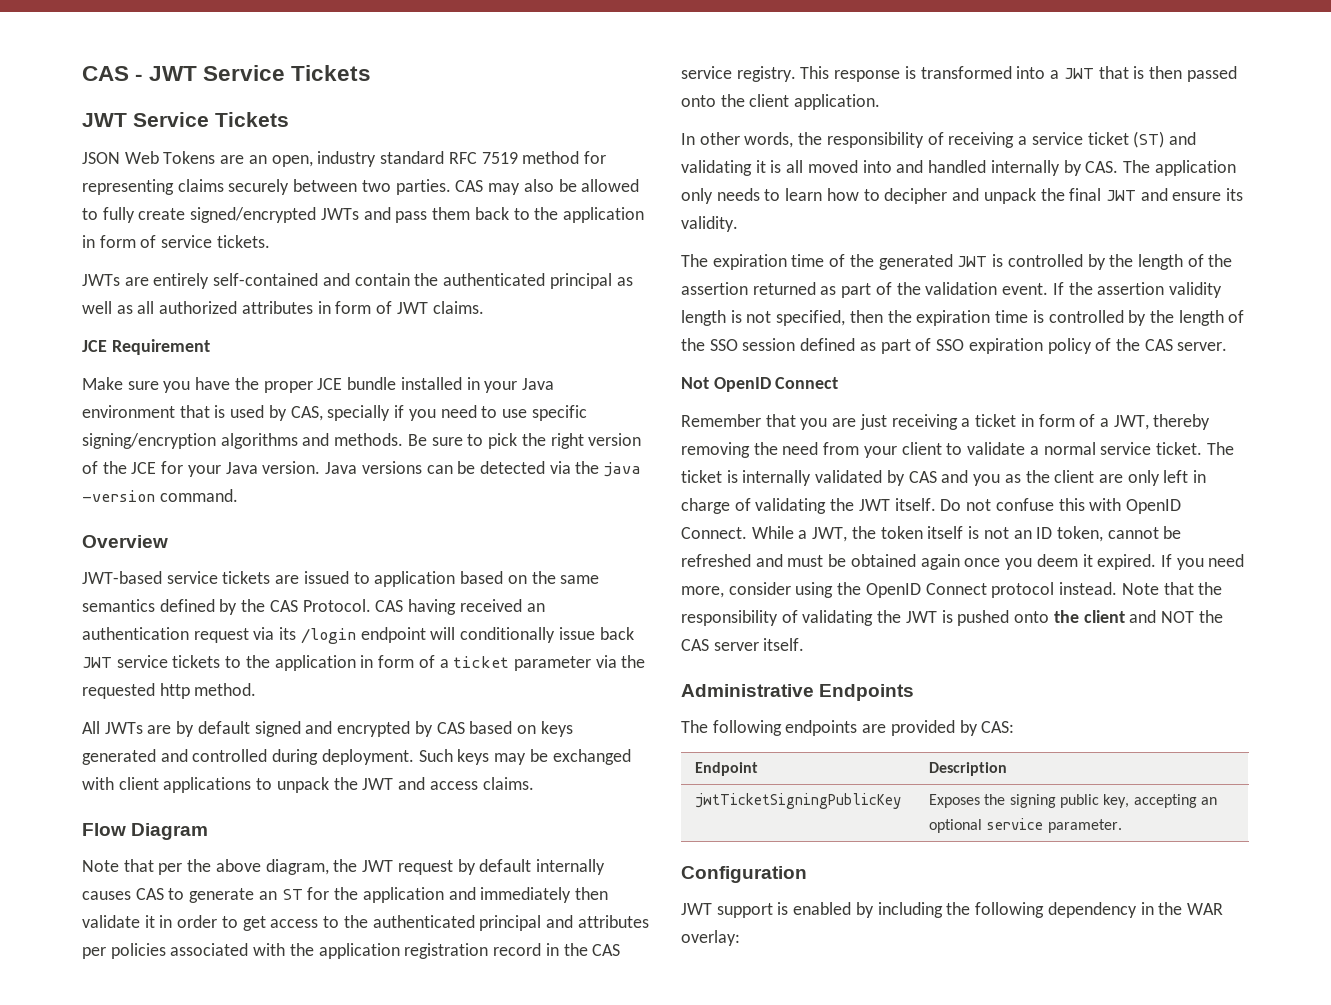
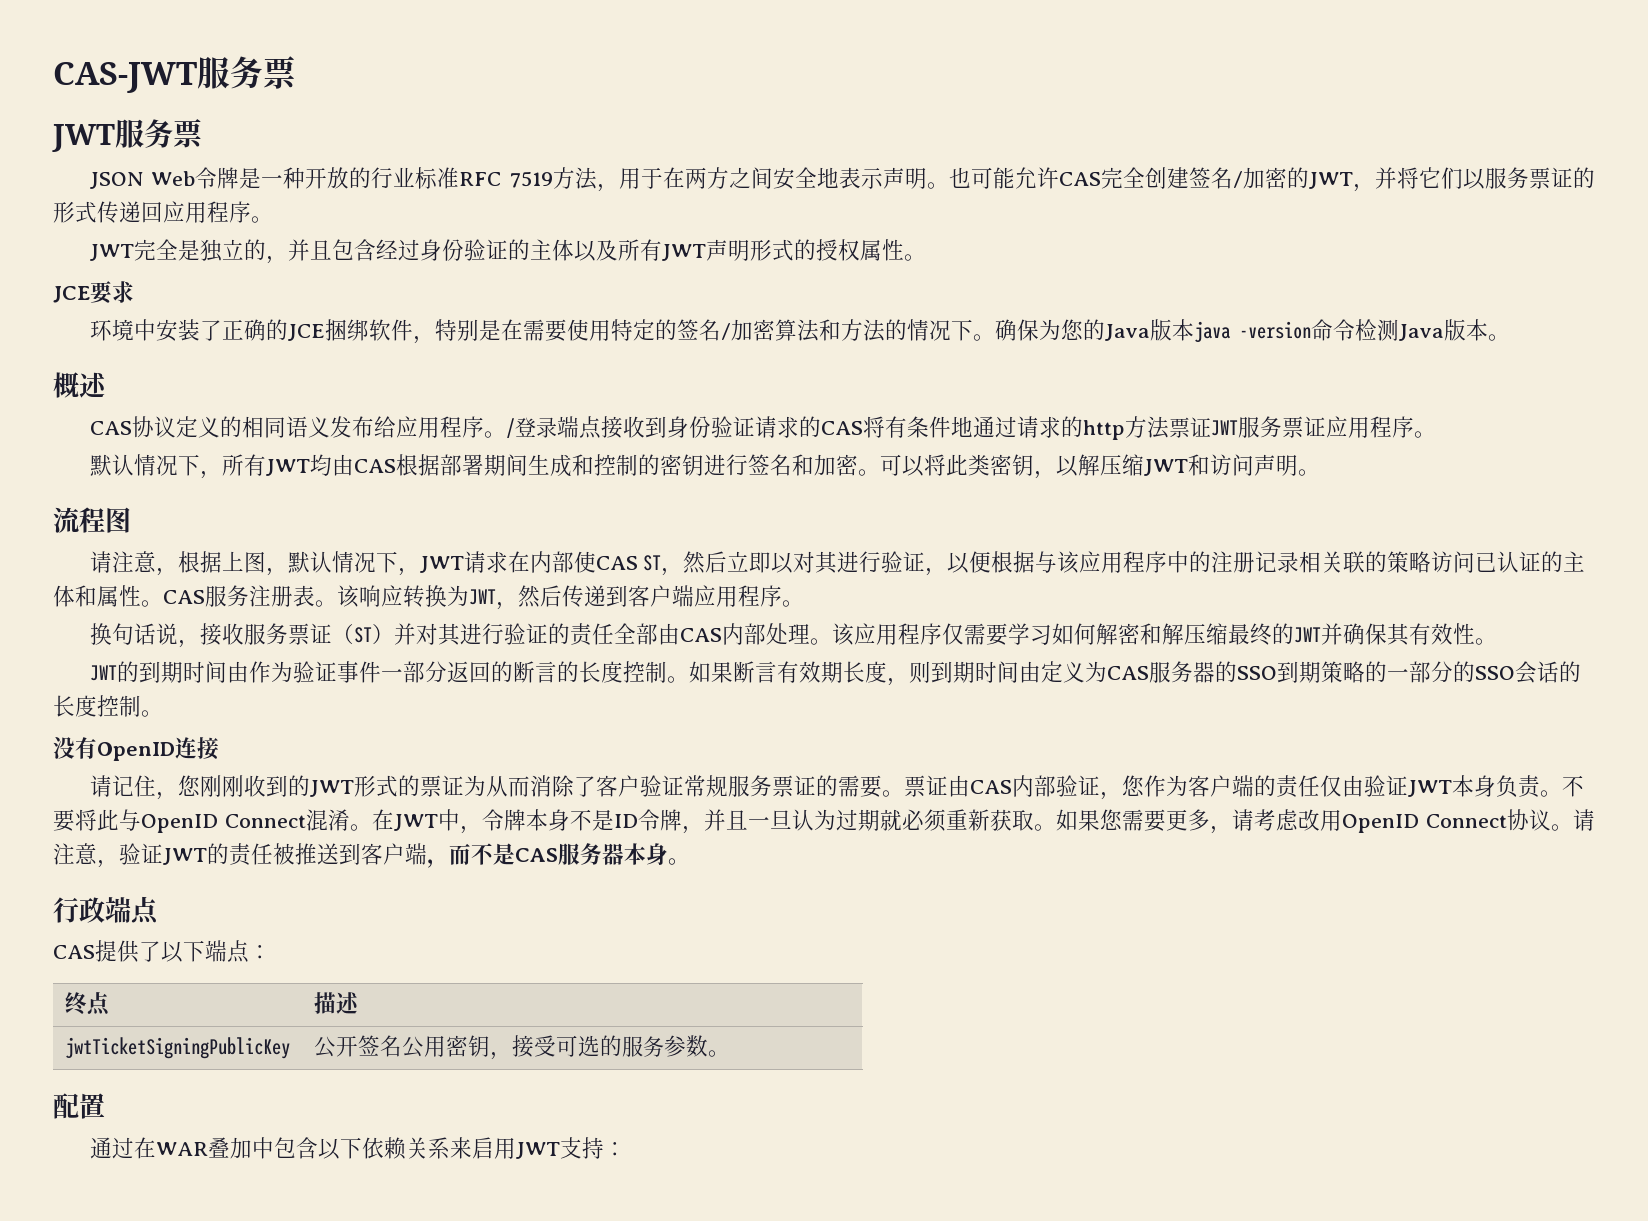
- CAS - JWT Service Tickets
- JWT Service Tickets
+ CAS-JWT服务票
+ JWT服务票
- JSON Web Tokens are an open, industry standard RFC 7519 method for representing claims securely between two parties. CAS may also be allowed to fully create signed/encrypted JWTs and pass them back to the application in form of service tickets.
- JWTs are entirely self-contained and contain the authenticated principal as well as all authorized attributes in form of JWT claims.
- JCE Requirement
- Make sure you have the proper JCE bundle installed in your Java environment that is used by CAS, specially if you need to use specific signing/encryption algorithms and methods. Be sure to pick the right version of the JCE for your Java version. Java versions can be detected via the java -version command.
- Overview
- JWT-based service tickets are issued to application based on the same semantics defined by the CAS Protocol. CAS having received an authentication request via its /login endpoint will conditionally issue back JWT service tickets to the application in form of a ticket parameter via the requested http method.
- All JWTs are by default signed and encrypted by CAS based on keys generated and controlled during deployment. Such keys may be exchanged with client applications to unpack the JWT and access claims.
- Flow Diagram
- Note that per the above diagram, the JWT request by default internally causes CAS to generate an ST for the application and immediately then validate it in order to get access to the authenticated principal and attributes per policies associated with the application registration record in the CAS service registry. This response is transformed into a JWT that is then passed onto the client application.
- In other words, the responsibility of receiving a service ticket (ST) and validating it is all moved into and handled internally by CAS. The application only needs to learn how to decipher and unpack the final JWT and ensure its validity.
- The expiration time of the generated JWT is controlled by the length of the assertion returned as part of the validation event. If the assertion validity length is not specified, then the expiration time is controlled by the length of the SSO session defined as part of SSO expiration policy of the CAS server.
- Not OpenID Connect
- Remember that you are just receiving a ticket in form of a JWT, thereby removing the need from your client to validate a normal service ticket. The ticket is internally validated by CAS and you as the client are only left in charge of validating the JWT itself. Do not confuse this with OpenID Connect. While a JWT, the token itself is not an ID token, cannot be refreshed and must be obtained again once you deem it expired. If you need more, consider using the OpenID Connect protocol instead. Note that the responsibility of validating the JWT is pushed onto the client and NOT the CAS server itself.
- Administrative Endpoints
- The following endpoints are provided by CAS:
- Endpoint | Description
- jwtTicketSigningPublicKey | Exposes the signing public key, accepting an optional service parameter.
- Configuration
- JWT support is enabled by including the following dependency in the WAR overlay:
+ JSON Web令牌是一种开放的行业标准RFC 7519方法，用于在两方之间安全地表示声明。也可能允许CAS完全创建签名/加密的JWT，并将它们以服务票证的形式传递回应用程序。
+ JWT完全是独立的，并且包含经过身份验证的主体以及所有JWT声明形式的授权属性。
+ JCE要求
+ 环境中安装了正确的JCE捆绑软件，特别是在需要使用特定的签名/加密算法和方法的情况下。确保为您的Java版本java -version命令检测Java版本。
+ 概述
+ CAS协议定义的相同语义发布给应用程序。/登录端点接收到身份验证请求的CAS将有条件地通过请求的http方法票证JWT服务票证应用程序。
+ 默认情况下，所有JWT均由CAS根据部署期间生成和控制的密钥进行签名和加密。可以将此类密钥，以解压缩JWT和访问声明。
+ 流程图
+ 请注意，根据上图，默认情况下，JWT请求在内部使CAS ST，然后立即以对其进行验证，以便根据与该应用程序中的注册记录相关联的策略访问已认证的主体和属性。CAS服务注册表。该响应转换为JWT，然后传递到客户端应用程序。
+ 换句话说，接收服务票证（ST）并对其进行验证的责任全部由CAS内部处理。该应用程序仅需要学习如何解密和解压缩最终的JWT并确保其有效性。
+ JWT的到期时间由作为验证事件一部分返回的断言的长度控制。如果断言有效期长度，则到期时间由定义为CAS服务器的SSO到期策略的一部分的SSO会话的长度控制。
+ 没有OpenID连接
+ 请记住，您刚刚收到的JWT形式的票证为从而消除了客户验证常规服务票证的需要。票证由CAS内部验证，您作为客户端的责任仅由验证JWT本身负责。不要将此与OpenID Connect混淆。在JWT中，令牌本身不是ID令牌，并且一旦认为过期就必须重新获取。如果您需要更多，请考虑改用OpenID Connect协议。请注意，验证JWT的责任被推送到客户端，而不是CAS服务器本身。
+ 行政端点
+ CAS提供了以下端点：
+ 终点 | 描述
+ jwtTicketSigningPublicKey | 公开签名公用密钥，接受可选的服务参数。
+ 配置
+ 通过在WAR叠加中包含以下依赖关系来启用JWT支持：

